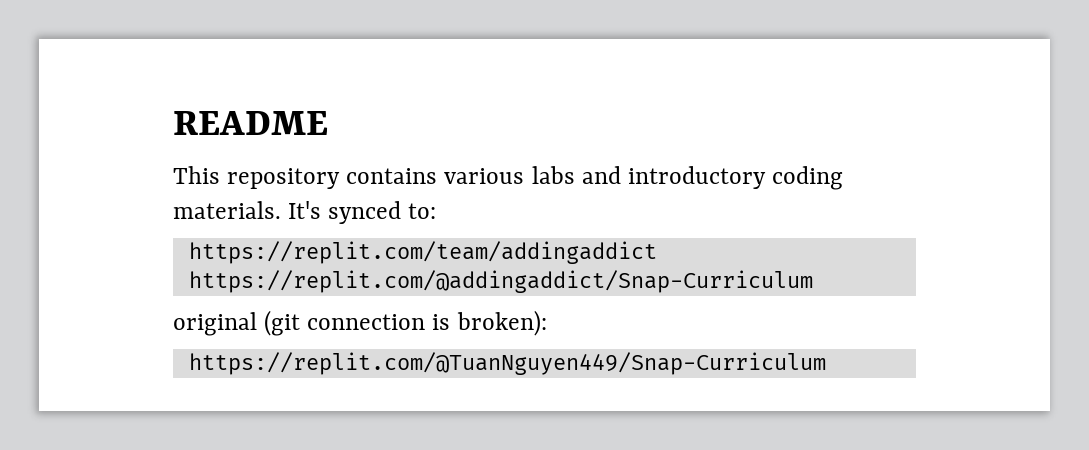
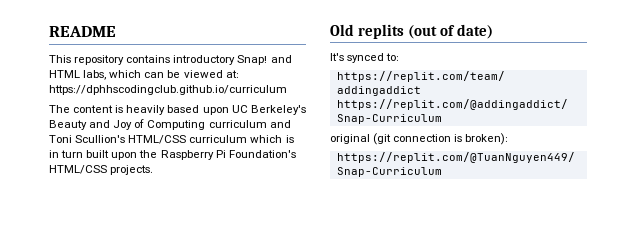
- This repository contains various labs and introductory coding materials. It's synced to:
+ This repository contains introductory Snap! and HTML labs, which can be viewed at: https://dphhscodingclub.github.io/curriculum
+ The content is heavily based upon UC Berkeley's Beauty and Joy of Computing curriculum and Toni Scullion's HTML/CSS curriculum which is in turn built upon the Raspberry Pi Foundation's HTML/CSS projects.
+ Old replits (out of date)
+ It's synced to:

